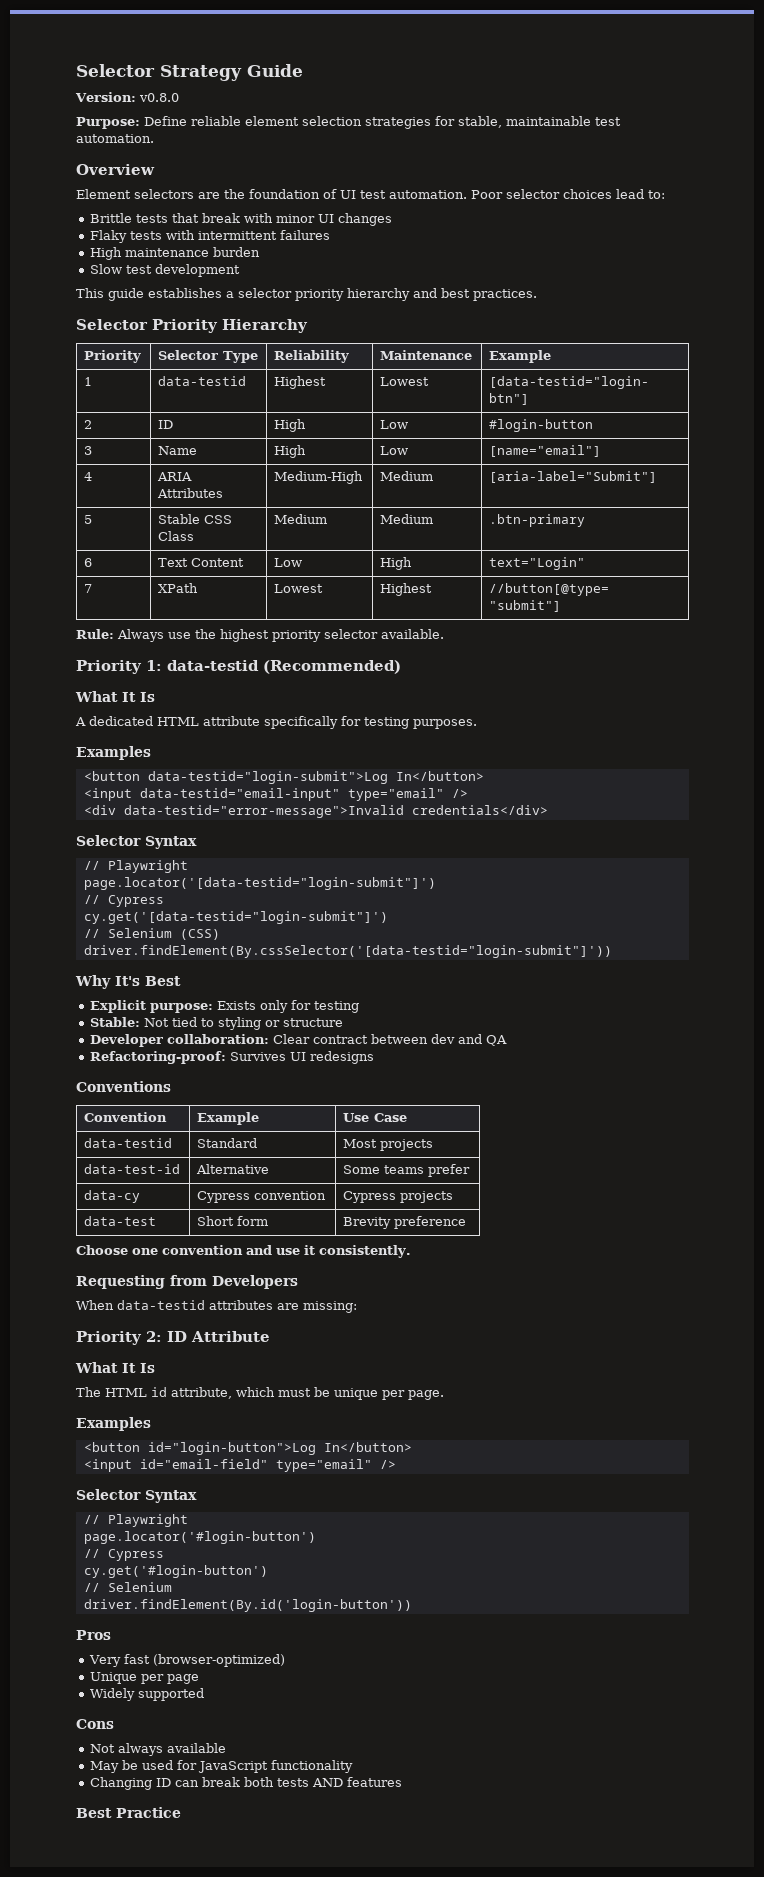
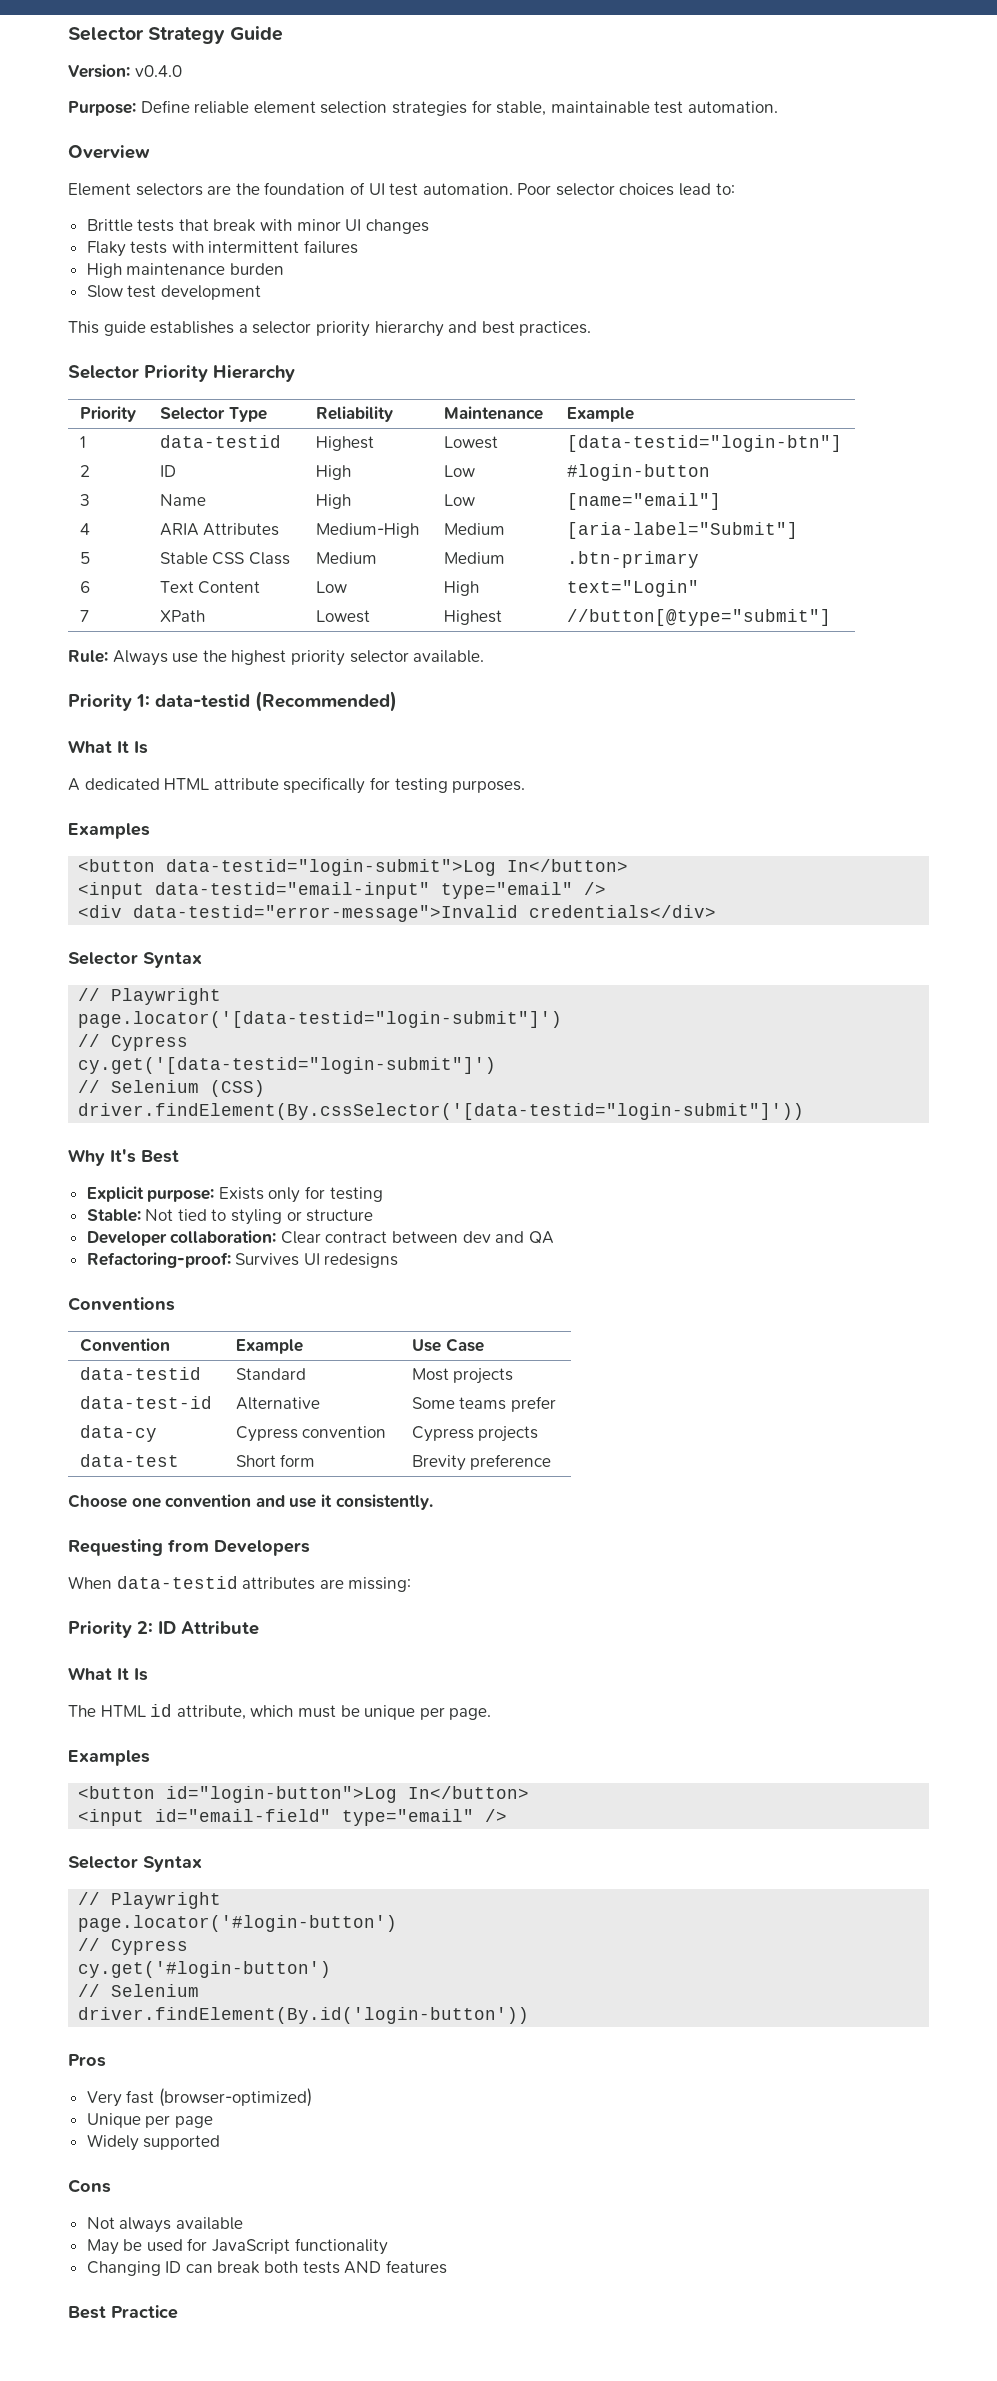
- Version: v0.8.0
+ Version: v0.4.0

